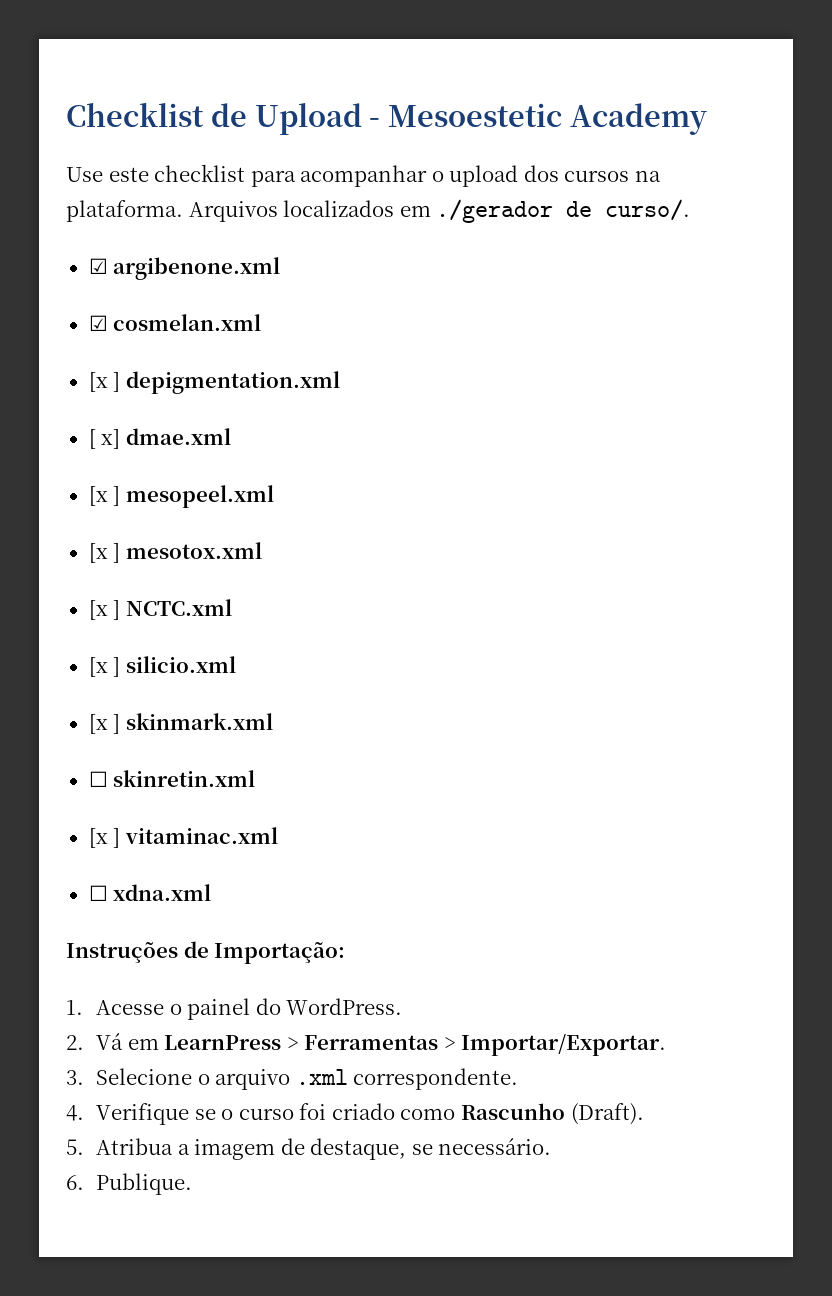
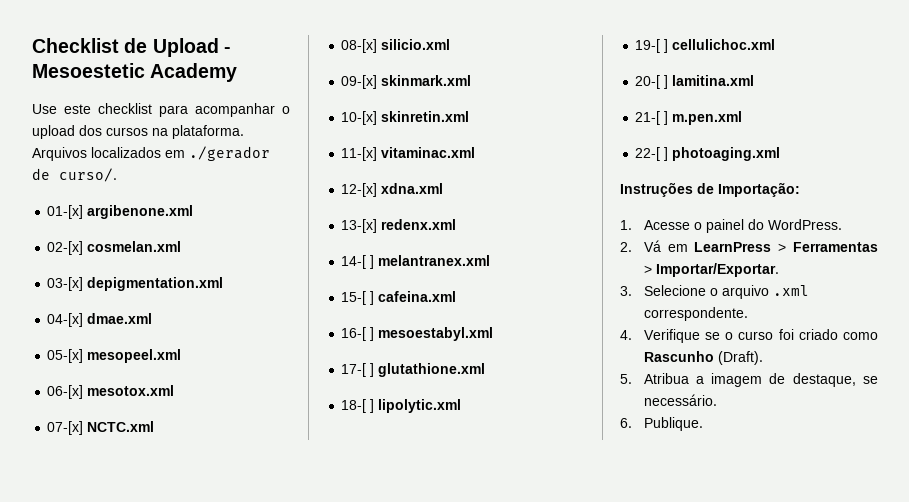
- ☑ argibenone.xml
+ 01-[x] argibenone.xml
- ☑ cosmelan.xml
+ 02-[x] cosmelan.xml
- [x ] depigmentation.xml
+ 03-[x] depigmentation.xml
- [ x] dmae.xml
+ 04-[x] dmae.xml
- [x ] mesopeel.xml
+ 05-[x] mesopeel.xml
- [x ] mesotox.xml
+ 06-[x] mesotox.xml
- [x ] NCTC.xml
+ 07-[x] NCTC.xml
- [x ] silicio.xml
+ 08-[x] silicio.xml
- [x ] skinmark.xml
+ 09-[x] skinmark.xml
- ☐ skinretin.xml
+ 10-[x] skinretin.xml
- [x ] vitaminac.xml
+ 11-[x] vitaminac.xml
- ☐ xdna.xml
+ 12-[x] xdna.xml
+ 13-[x] redenx.xml
+ 14-[ ] melantranex.xml
+ 15-[ ] cafeina.xml
+ 16-[ ] mesoestabyl.xml
+ 17-[ ] glutathione.xml
+ 18-[ ] lipolytic.xml
+ 19-[ ] cellulichoc.xml
+ 20-[ ] lamitina.xml
+ 21-[ ] m.pen.xml
+ 22-[ ] photoaging.xml

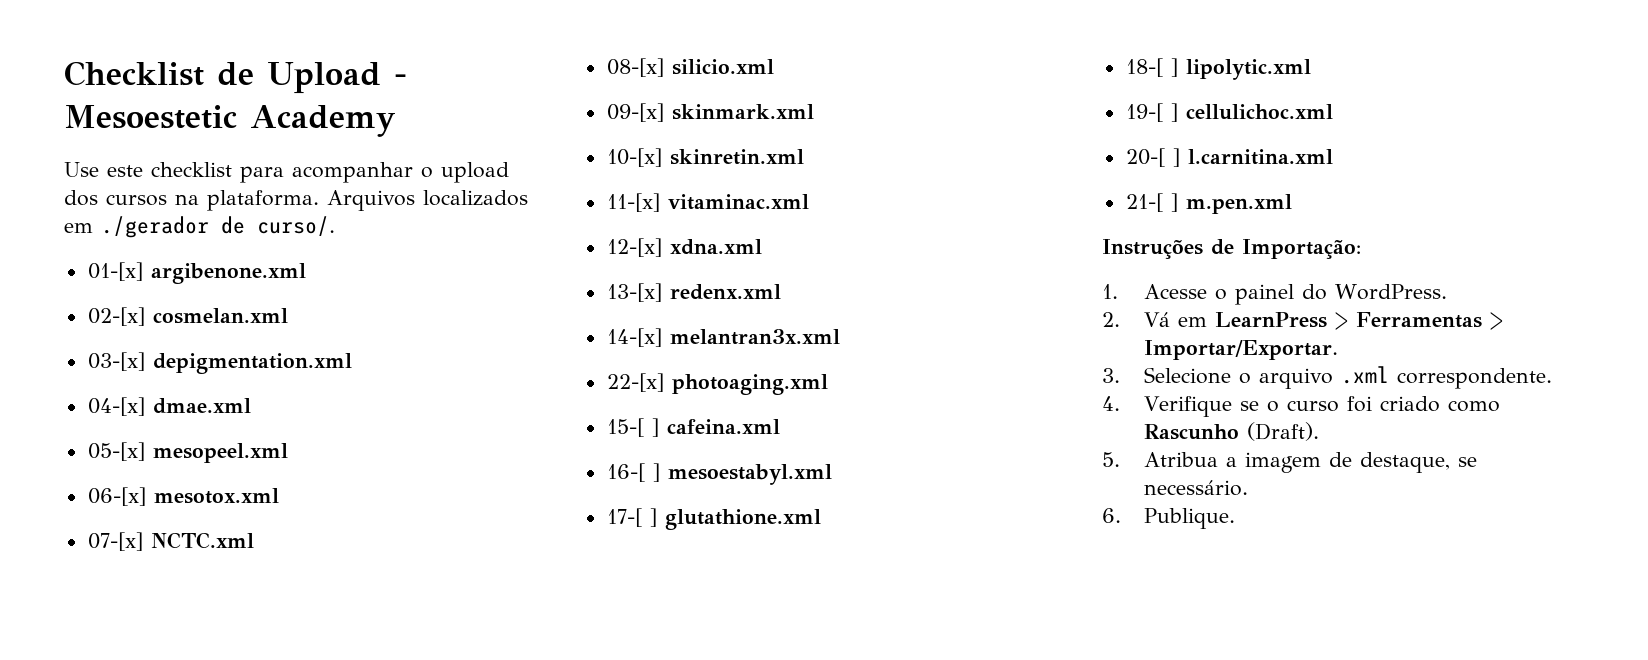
- 14-[ ] melantranex.xml
+ 14-[x] melantran3x.xml
+ 22-[x] photoaging.xml
- 20-[ ] lamitina.xml
+ 20-[ ] l.carnitina.xml
- 22-[ ] photoaging.xml

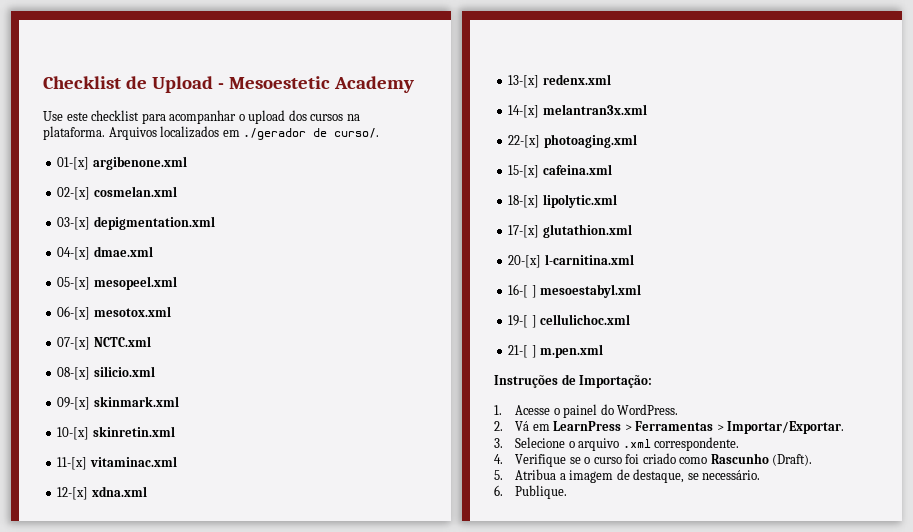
- 15-[ ] cafeina.xml
+ 15-[x] cafeina.xml
+ 18-[x] lipolytic.xml
+ 17-[x] glutathion.xml
+ 20-[x] l-carnitina.xml
  16-[ ] mesoestabyl.xml
- 17-[ ] glutathione.xml
- 18-[ ] lipolytic.xml
- 20-[ ] l.carnitina.xml

